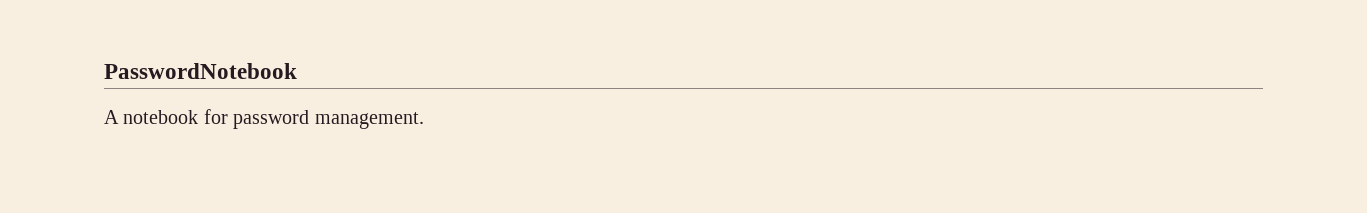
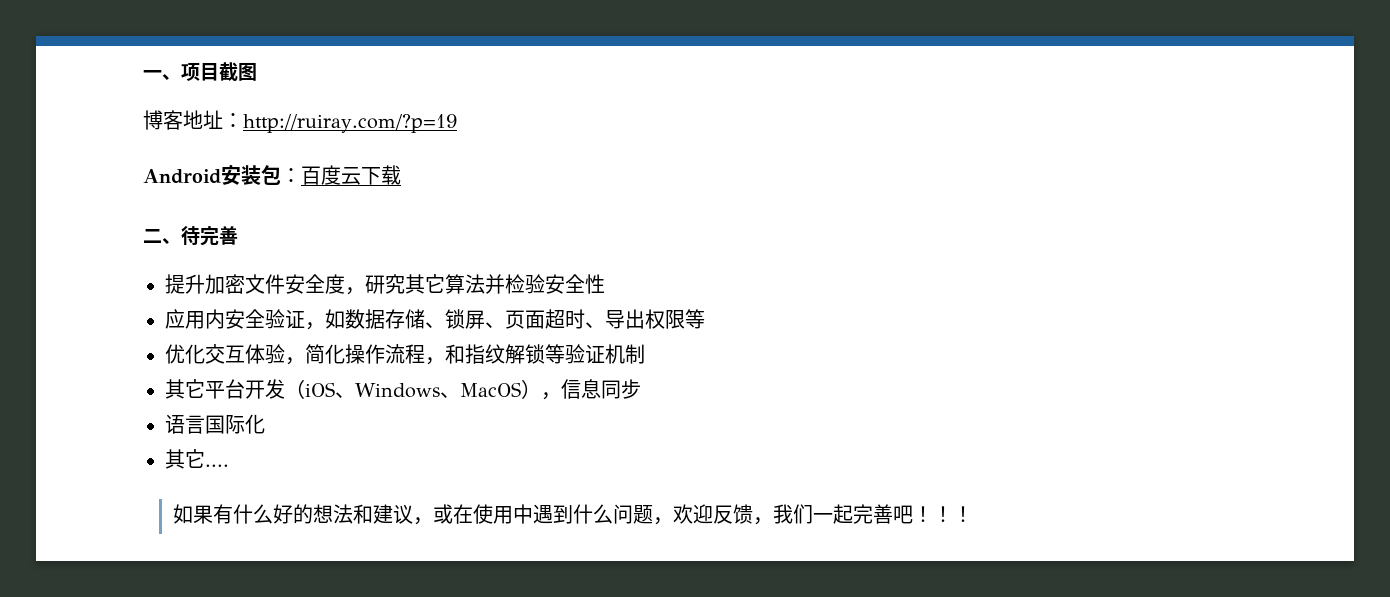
- PasswordNotebook
- A notebook for password management.
+ 一、项目截图
+ 博客地址：http://ruiray.com/?p=19
+ Android安装包：百度云下载
+ 二、待完善
+ 提升加密文件安全度，研究其它算法并检验安全性
+ 应用内安全验证，如数据存储、锁屏、页面超时、导出权限等
+ 优化交互体验，简化操作流程，和指纹解锁等验证机制
+ 其它平台开发（iOS、Windows、MacOS），信息同步
+ 语言国际化
+ 其它....
+ 如果有什么好的想法和建议，或在使用中遇到什么问题，欢迎反馈，我们一起完善吧！！！

